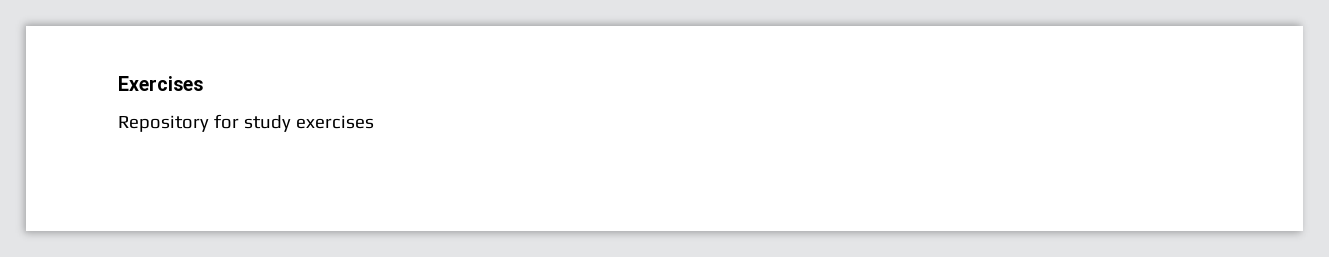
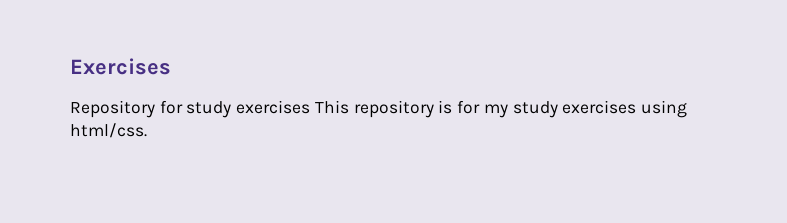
- Repository for study exercises
+ Repository for study exercises This repository is for my study exercises using html/css.

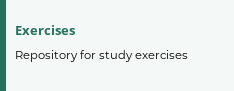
- Repository for study exercises This repository is for my study exercises using html/css.
+ Repository for study exercises

